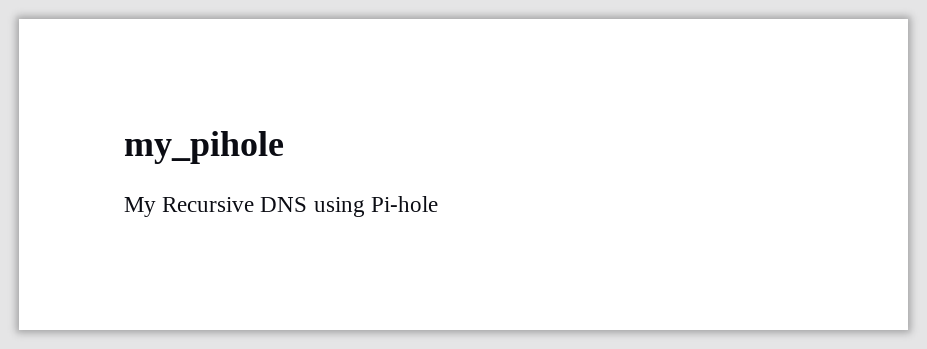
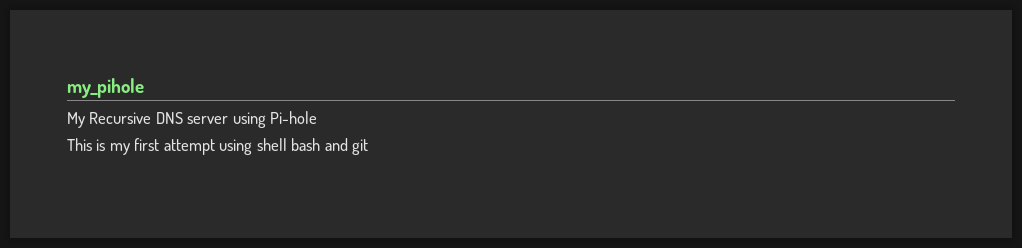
- My Recursive DNS using Pi-hole
+ My Recursive DNS server using Pi-hole
+ This is my first attempt using shell bash and git

